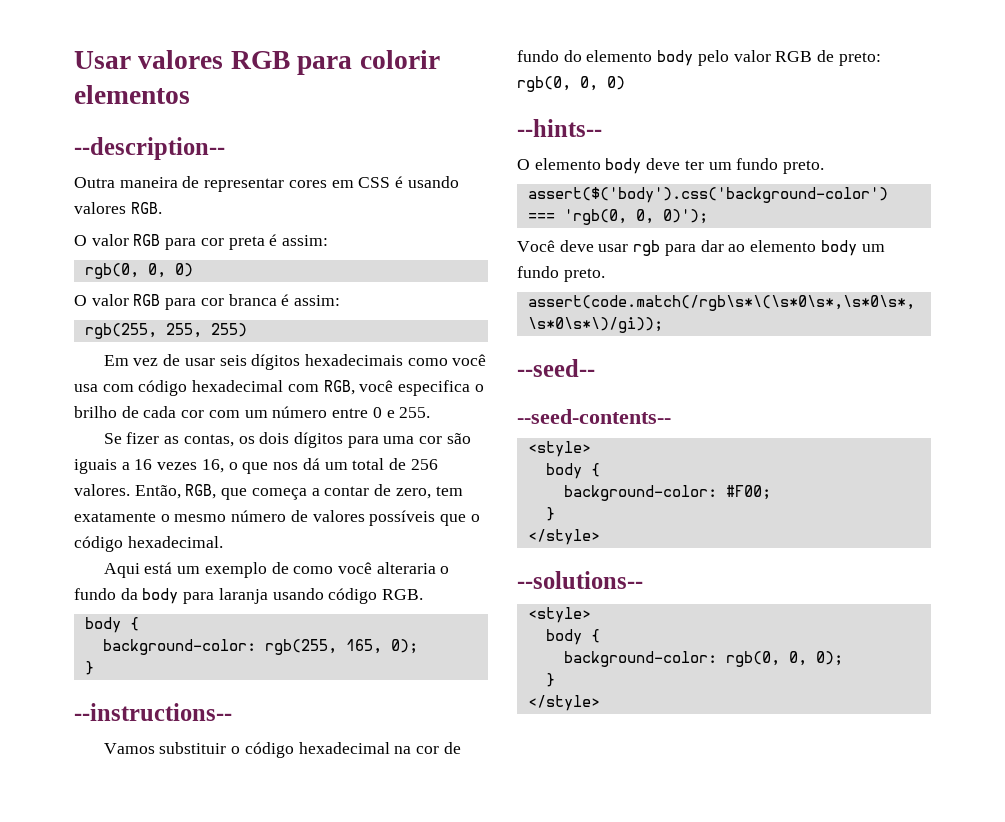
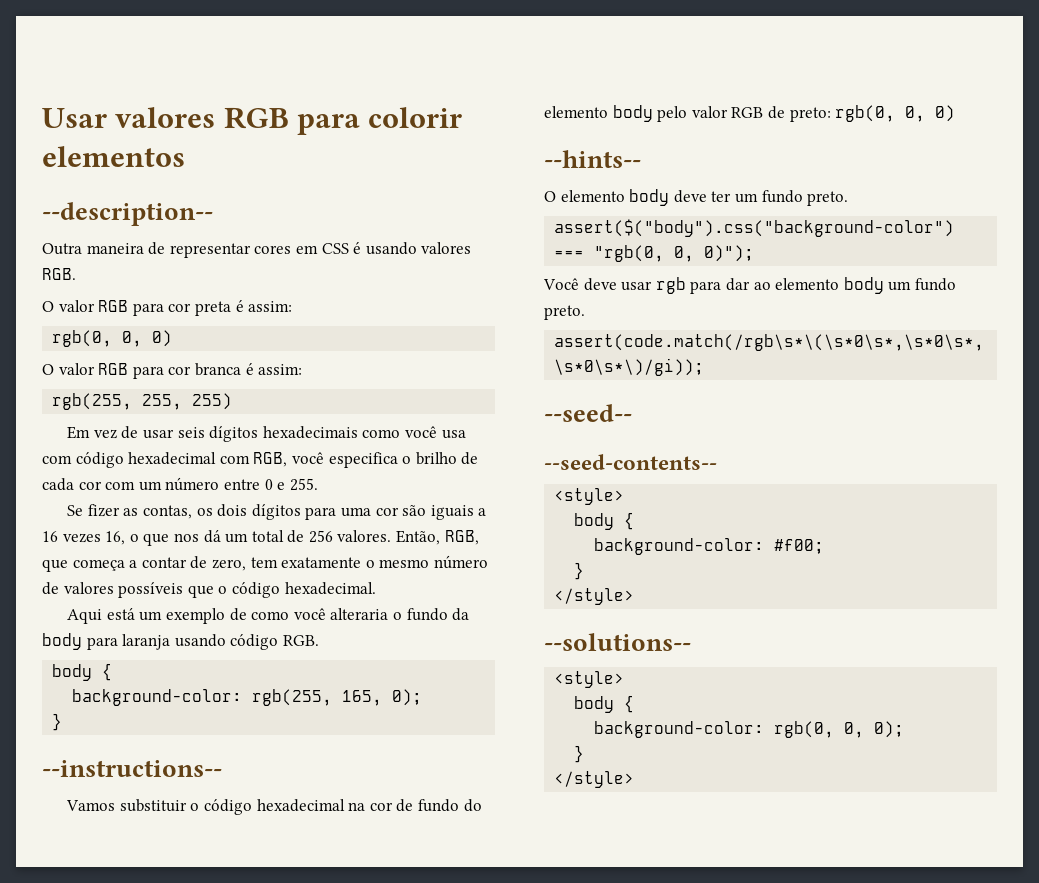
- assert($('body').css('background-color') === 'rgb(0, 0, 0)');
+ assert($("body").css("background-color") === "rgb(0, 0, 0)");
- background-color: #F00;
+ background-color: #f00;

